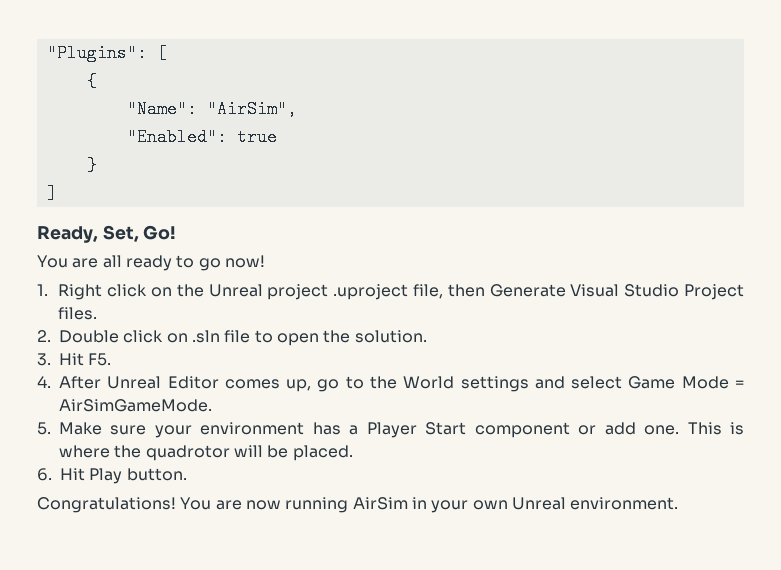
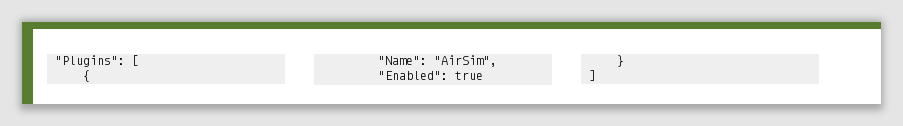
- Ready, Set, Go!
- You are all ready to go now!
- 1. Right click on the Unreal project .uproject file, then Generate Visual Studio Project files.
- 2. Double click on .sln file to open the solution.
- 3. Hit F5.
- 4. After Unreal Editor comes up, go to the World settings and select Game Mode = AirSimGameMode.
- 5. Make sure your environment has a Player Start component or add one. This is where the quadrotor will be placed.
- 6. Hit Play button.
- Congratulations! You are now running AirSim in your own Unreal environment.

